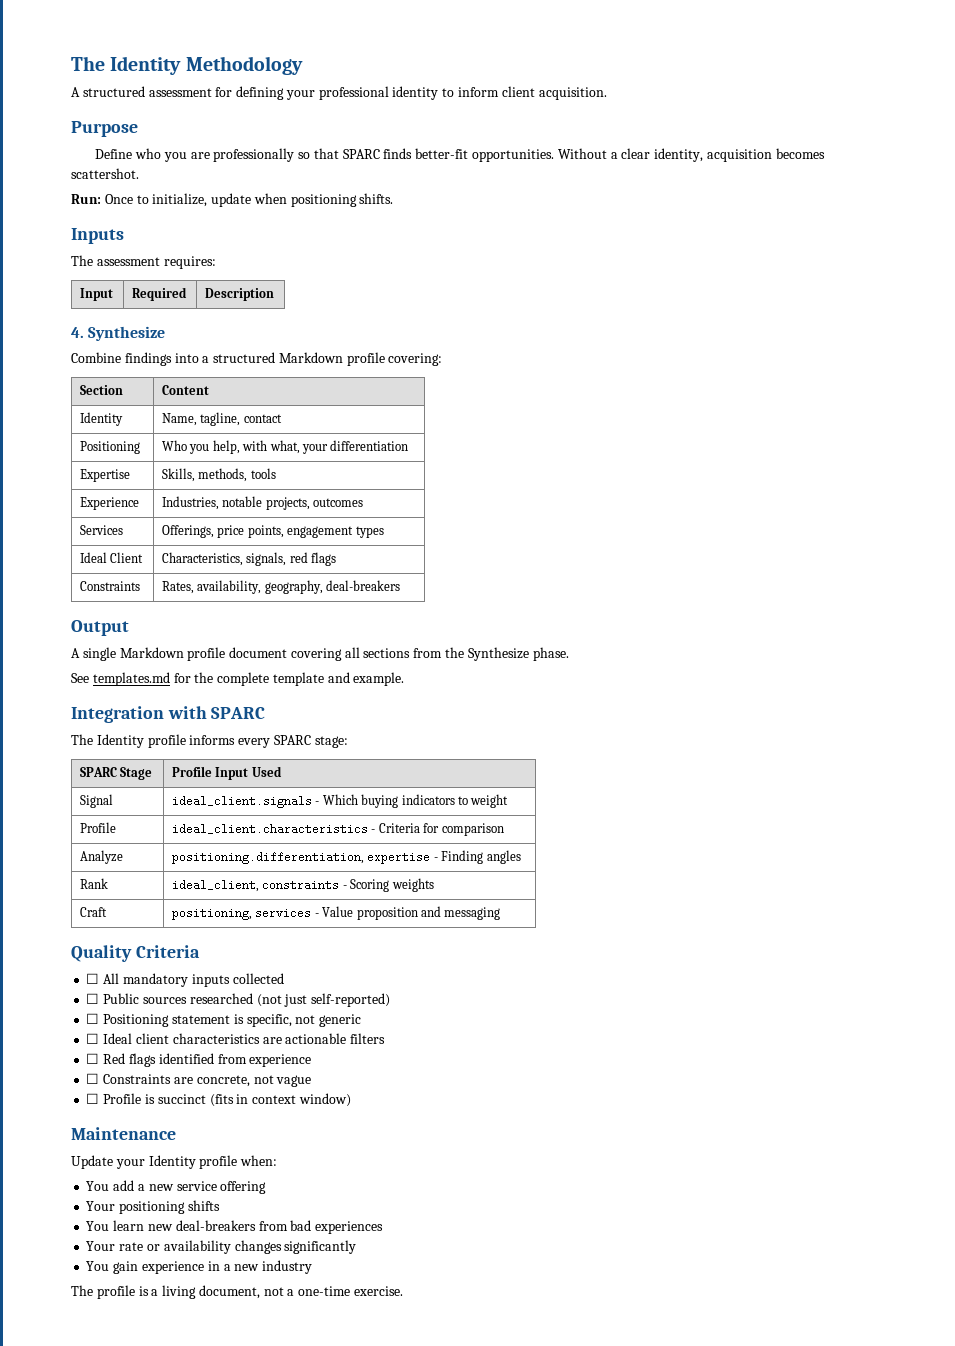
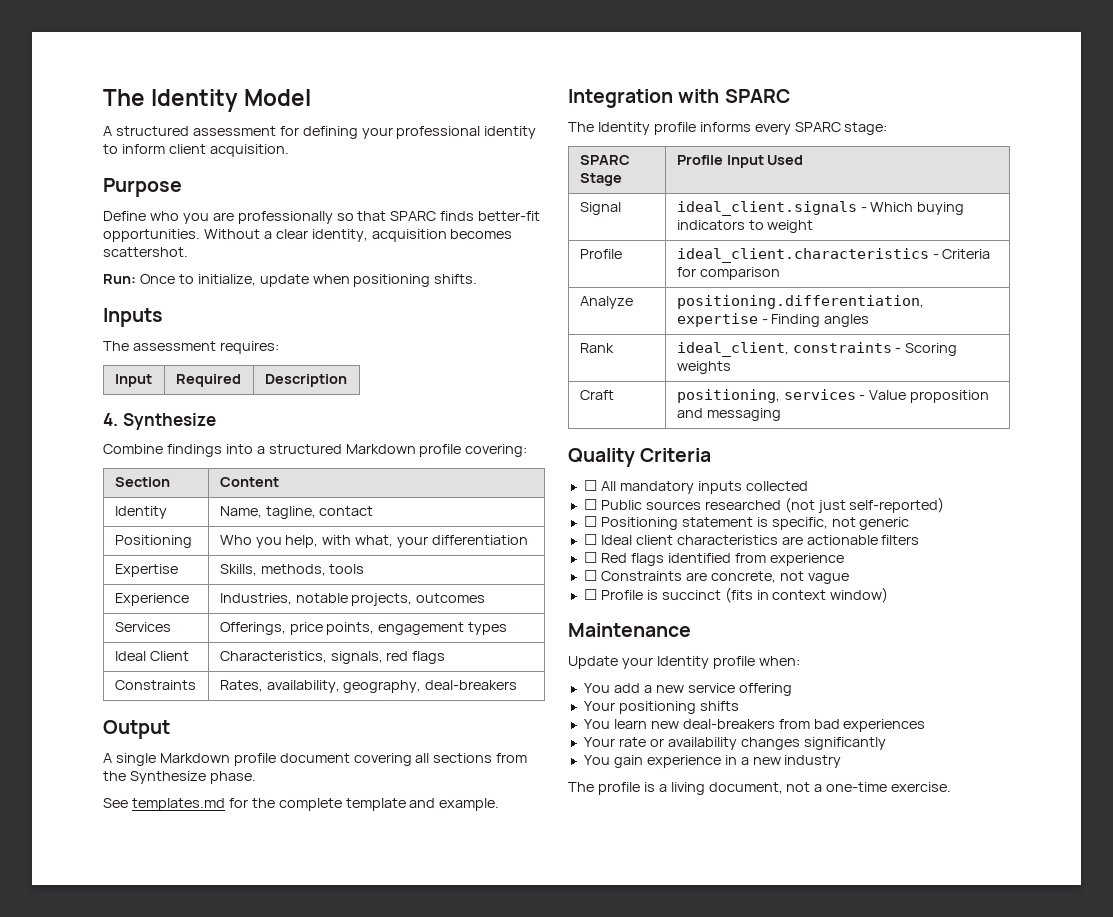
- The Identity Methodology
+ The Identity Model

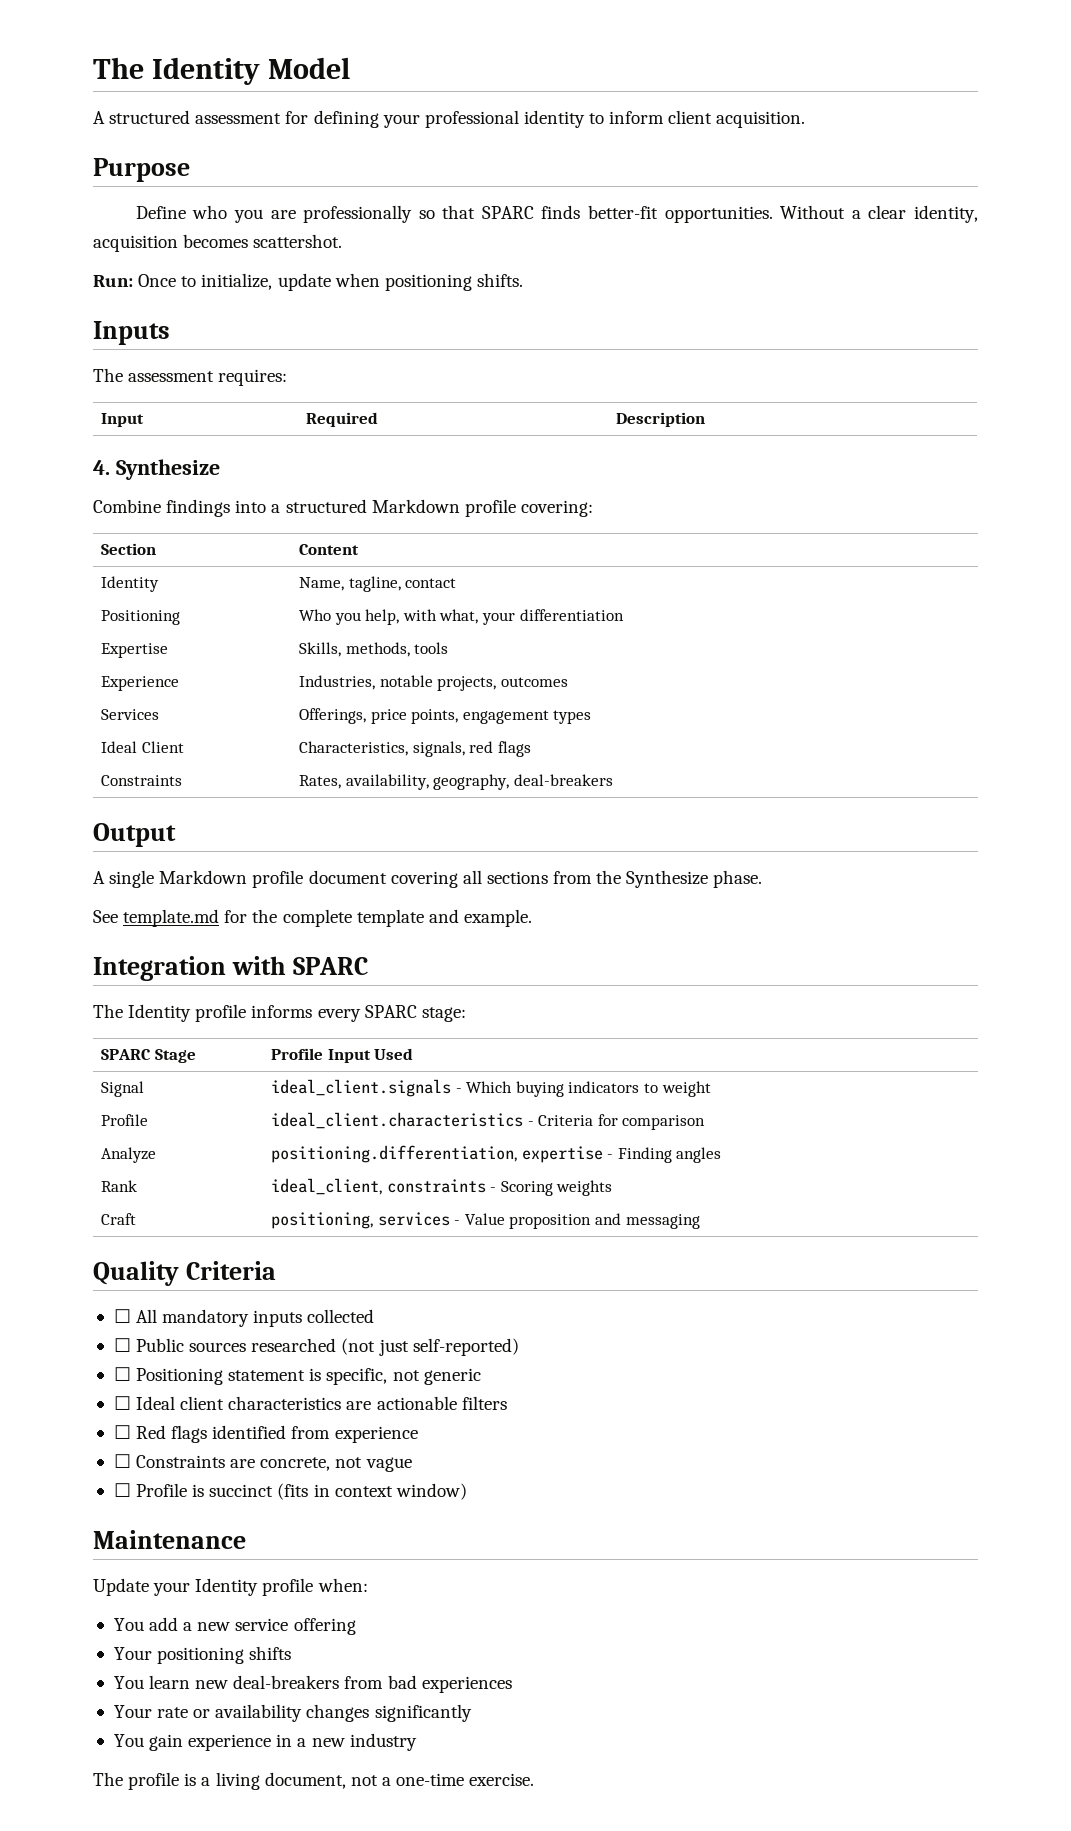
- See templates.md for the complete template and example.
+ See template.md for the complete template and example.

